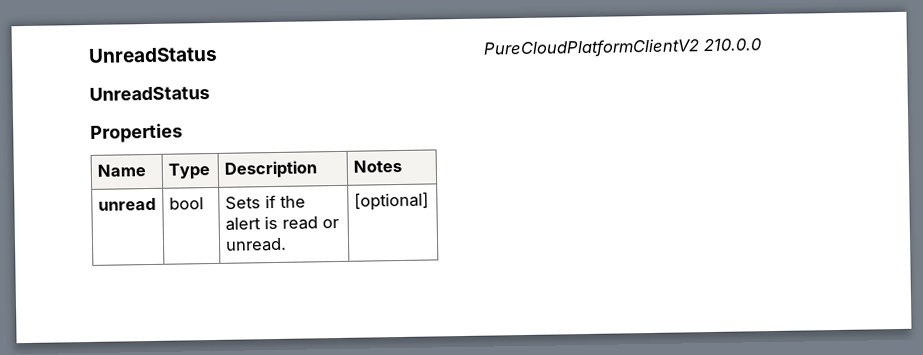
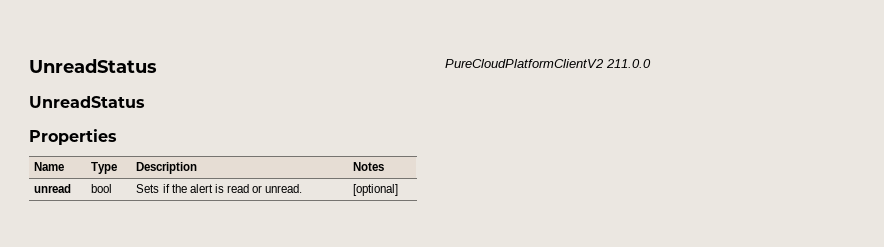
- PureCloudPlatformClientV2 210.0.0
+ PureCloudPlatformClientV2 211.0.0

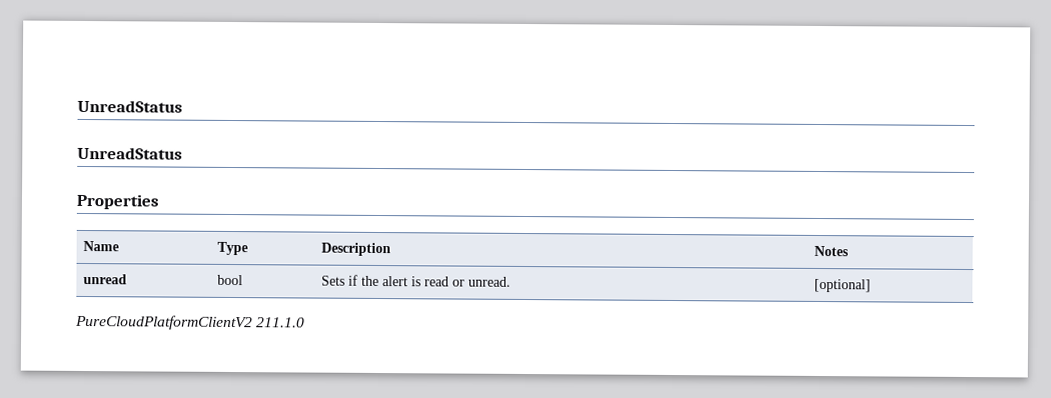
- PureCloudPlatformClientV2 211.0.0
+ PureCloudPlatformClientV2 211.1.0

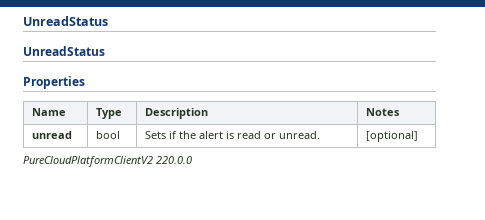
- PureCloudPlatformClientV2 211.1.0
+ PureCloudPlatformClientV2 220.0.0

